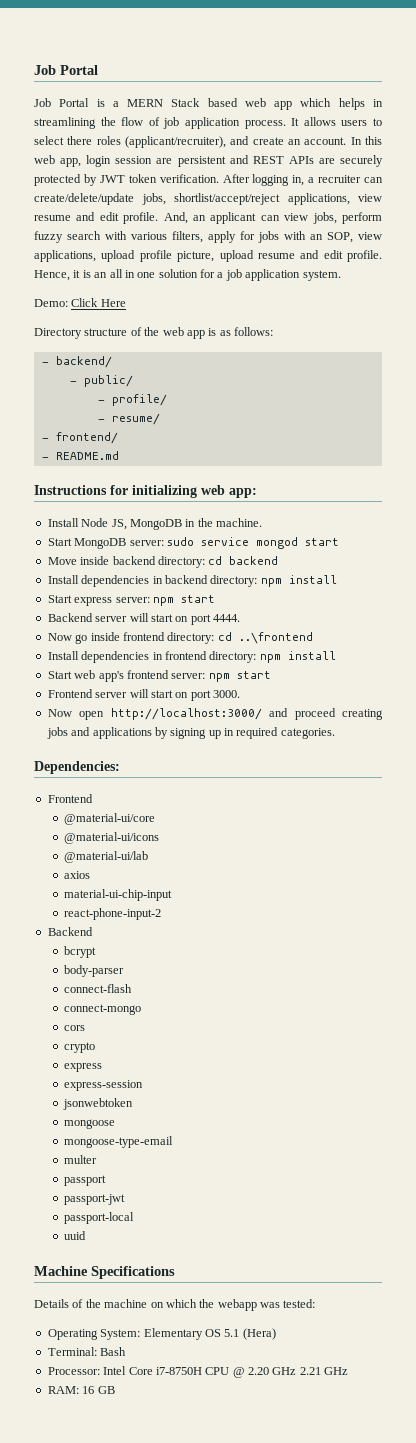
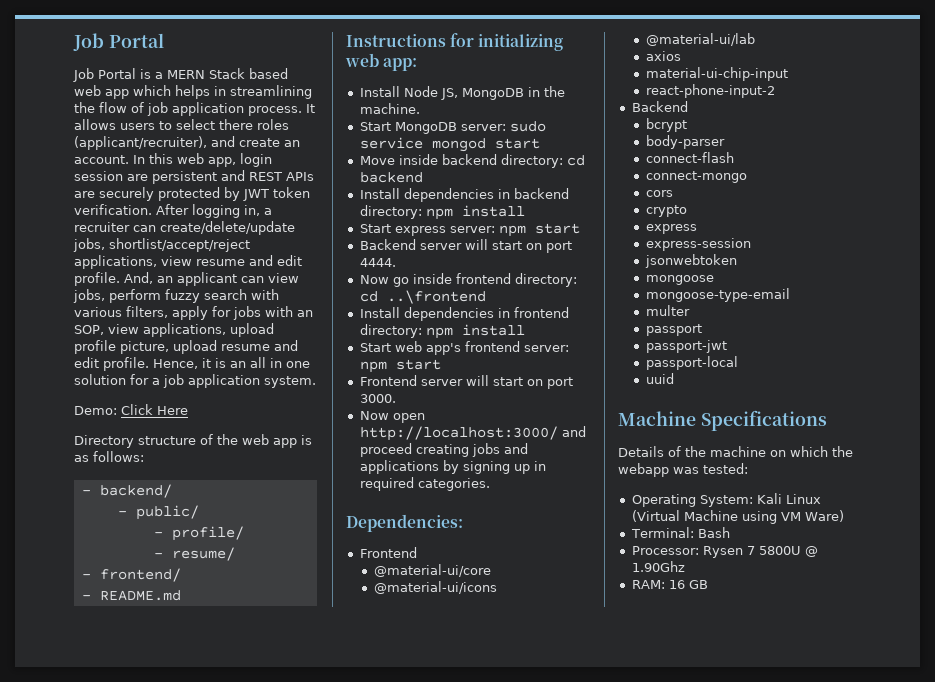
- Operating System: Elementary OS 5.1 (Hera)
+ Operating System: Kali Linux (Virtual Machine using VM Ware)
  Terminal: Bash
- Processor: Intel Core i7-8750H CPU @ 2.20 GHz 2.21 GHz
+ Processor: Rysen 7 5800U @ 1.90Ghz

